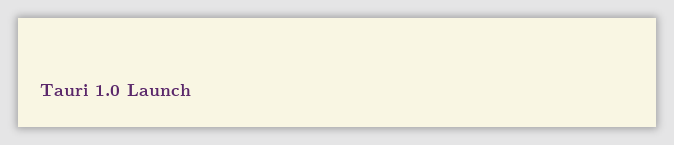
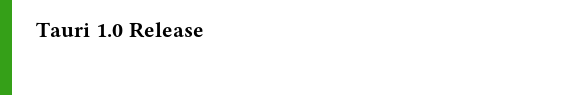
- Tauri 1.0 Launch
+ Tauri 1.0 Release

